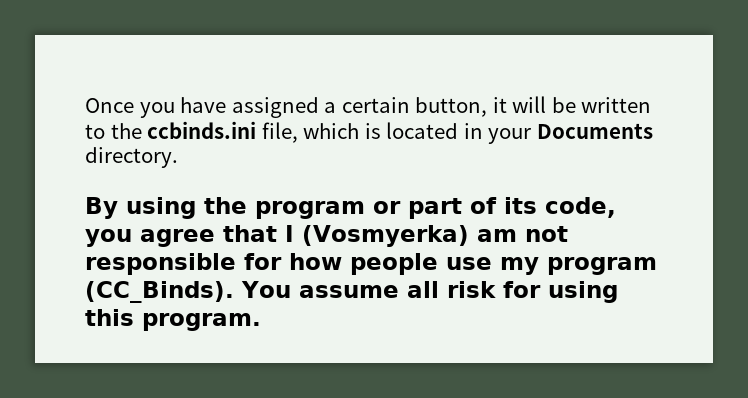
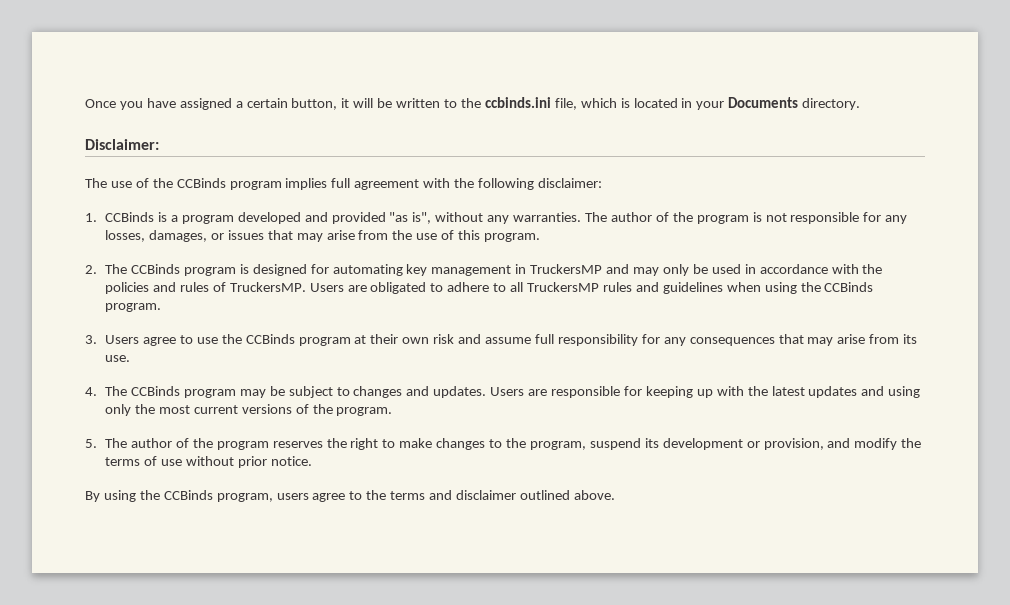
- By using the program or part of its code, you agree that I (Vosmyerka) am not responsible for how people use my program (CC_Binds). You assume all risk for using this program.
+ Disclaimer:
+ The use of the CCBinds program implies full agreement with the following disclaimer:
+ 1. CCBinds is a program developed and provided "as is", without any warranties. The author of the program is not responsible for any losses, damages, or issues that may arise from the use of this program.
+ 2. The CCBinds program is designed for automating key management in TruckersMP and may only be used in accordance with the policies and rules of TruckersMP. Users are obligated to adhere to all TruckersMP rules and guidelines when using the CCBinds program.
+ 3. Users agree to use the CCBinds program at their own risk and assume full responsibility for any consequences that may arise from its use.
+ 4. The CCBinds program may be subject to changes and updates. Users are responsible for keeping up with the latest updates and using only the most current versions of the program.
+ 5. The author of the program reserves the right to make changes to the program, suspend its development or provision, and modify the terms of use without prior notice.
+ By using the CCBinds program, users agree to the terms and disclaimer outlined above.

